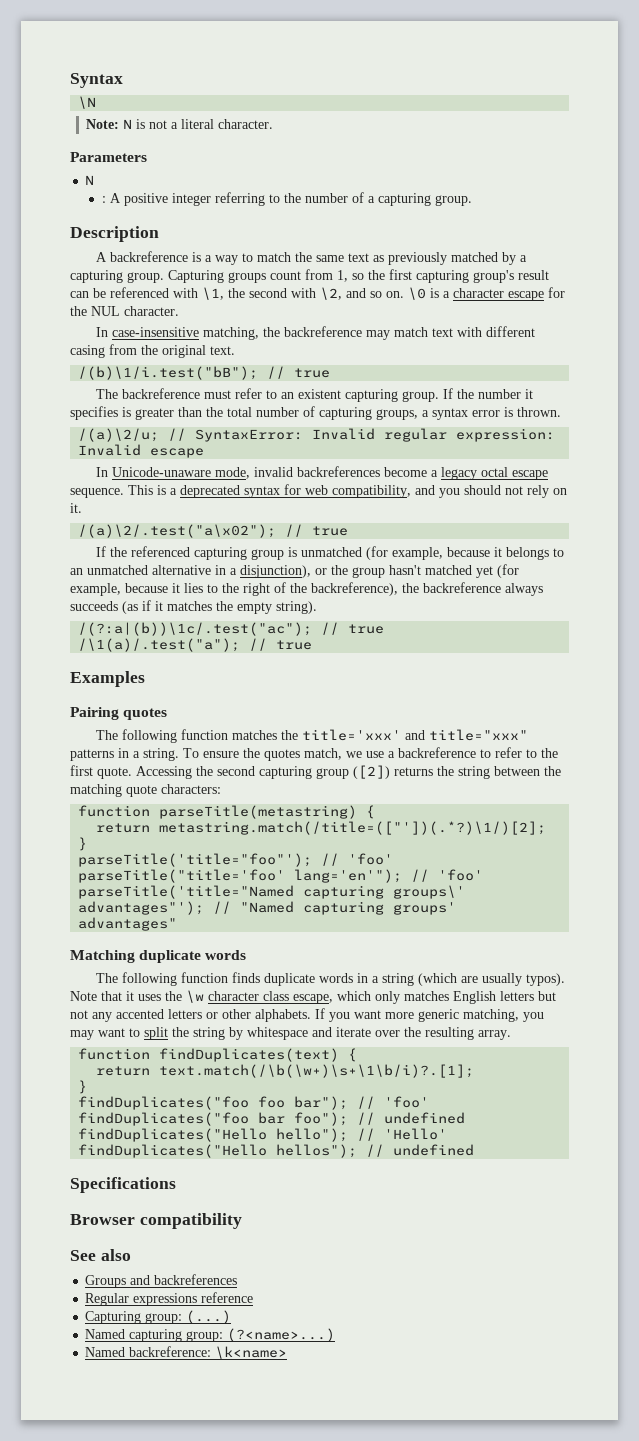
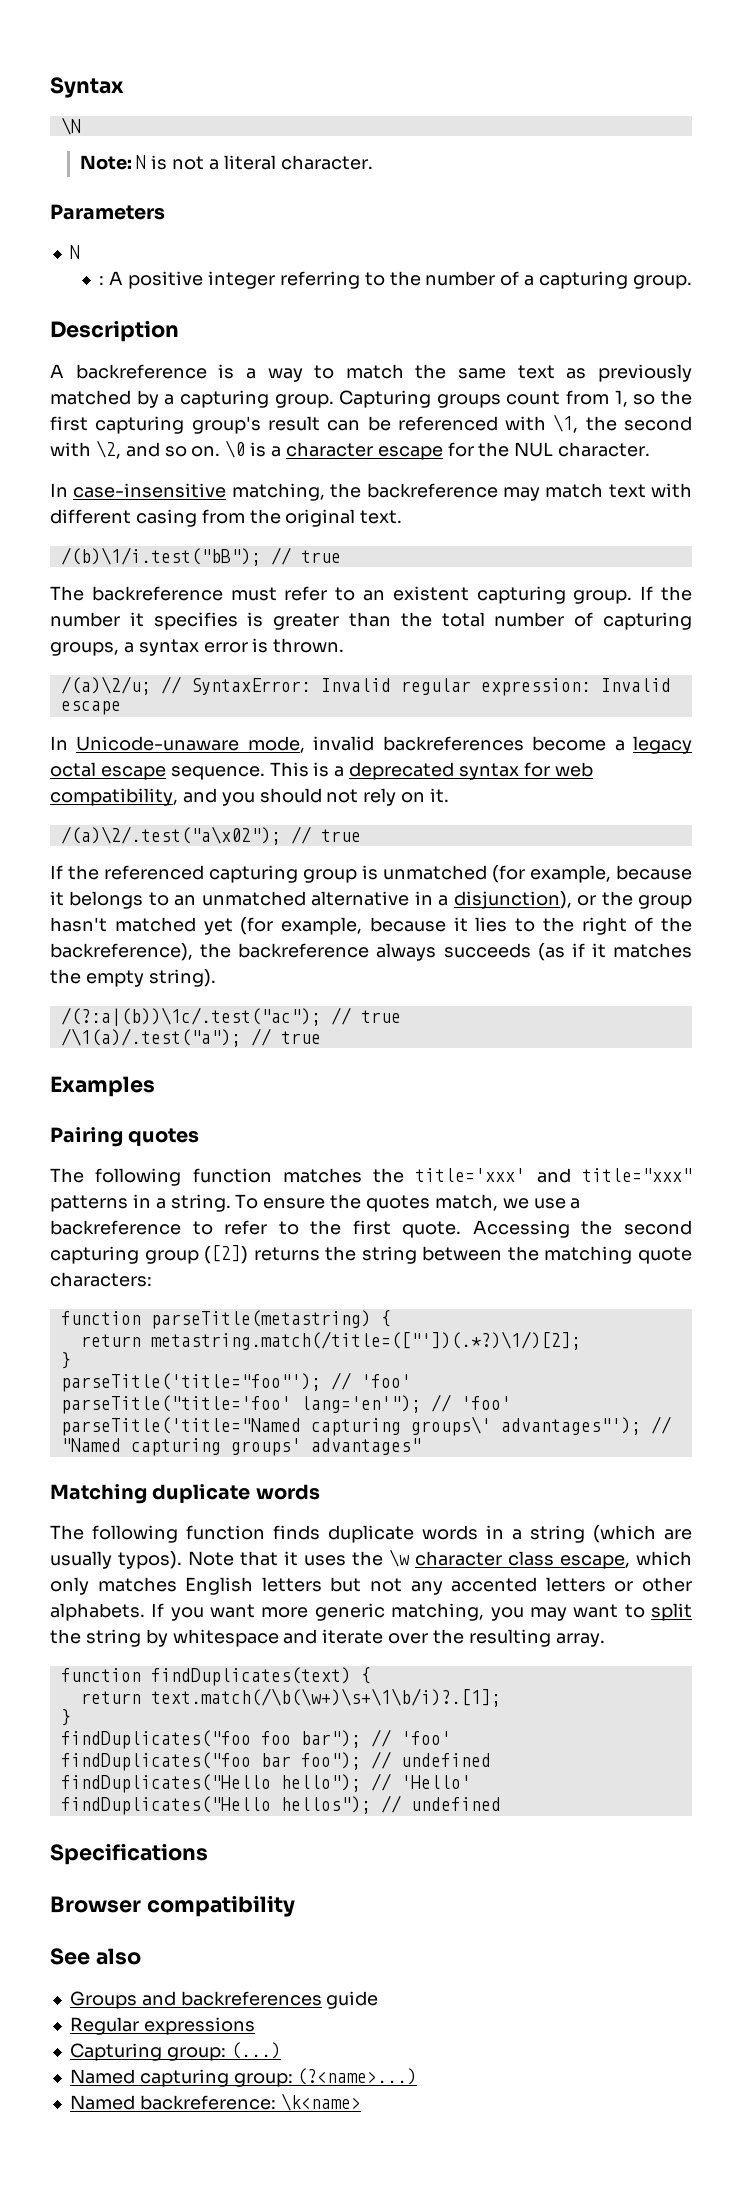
- Groups and backreferences
+ Groups and backreferences guide
- Regular expressions reference
+ Regular expressions

